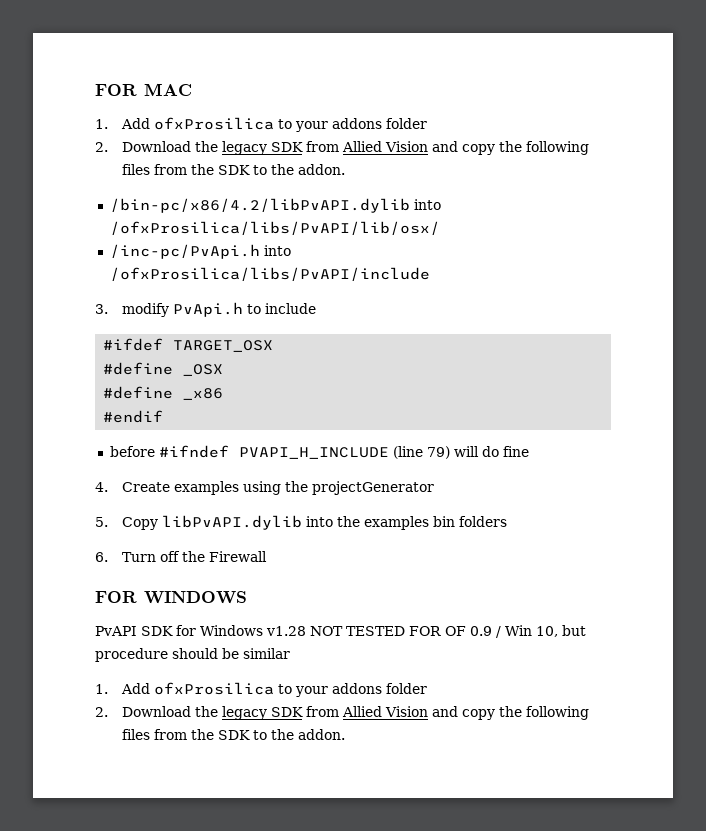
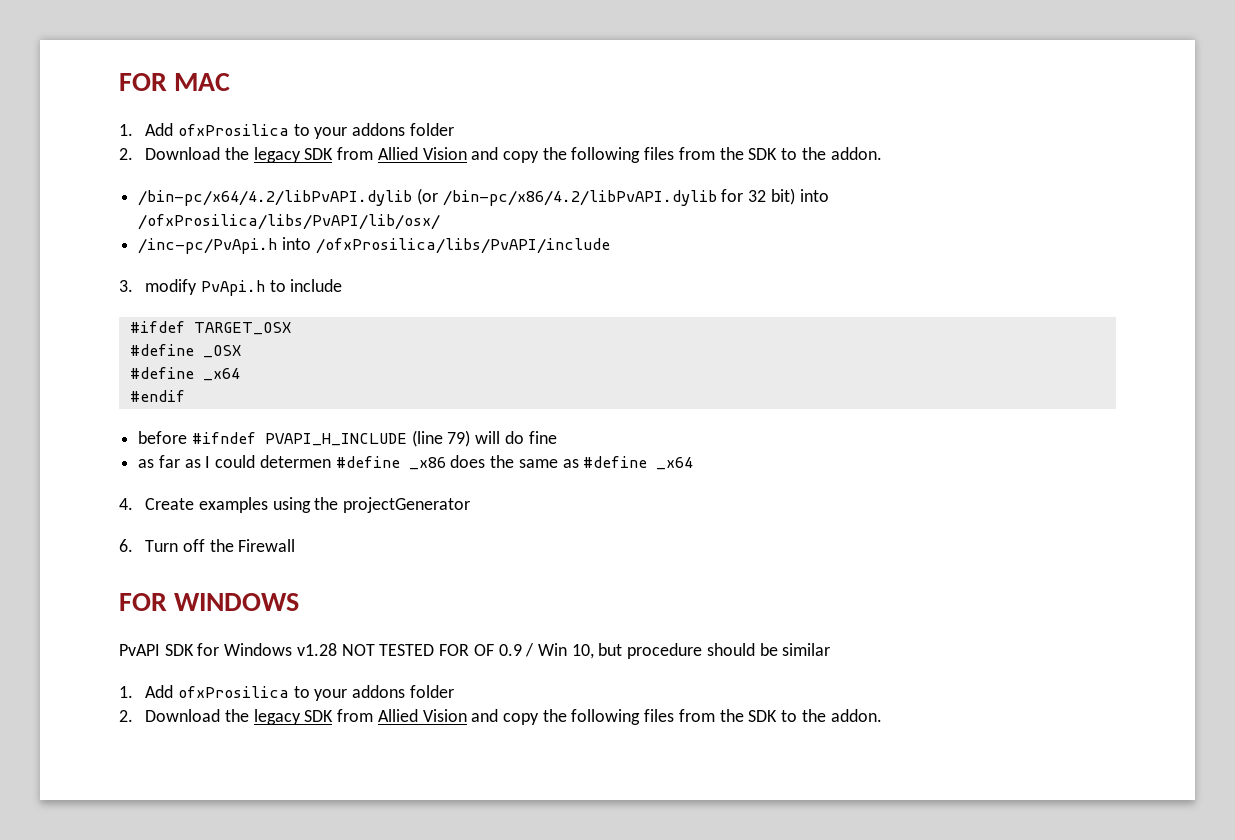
- /bin-pc/x86/4.2/libPvAPI.dylib into /ofxProsilica/libs/PvAPI/lib/osx/
+ /bin-pc/x64/4.2/libPvAPI.dylib (or /bin-pc/x86/4.2/libPvAPI.dylib for 32 bit) into /ofxProsilica/libs/PvAPI/lib/osx/
  #define _OSX
- #define _x86
+ #define _x64
+ as far as I could determen #define _x86 does the same as #define _x64
- 5. Copy libPvAPI.dylib into the examples bin folders

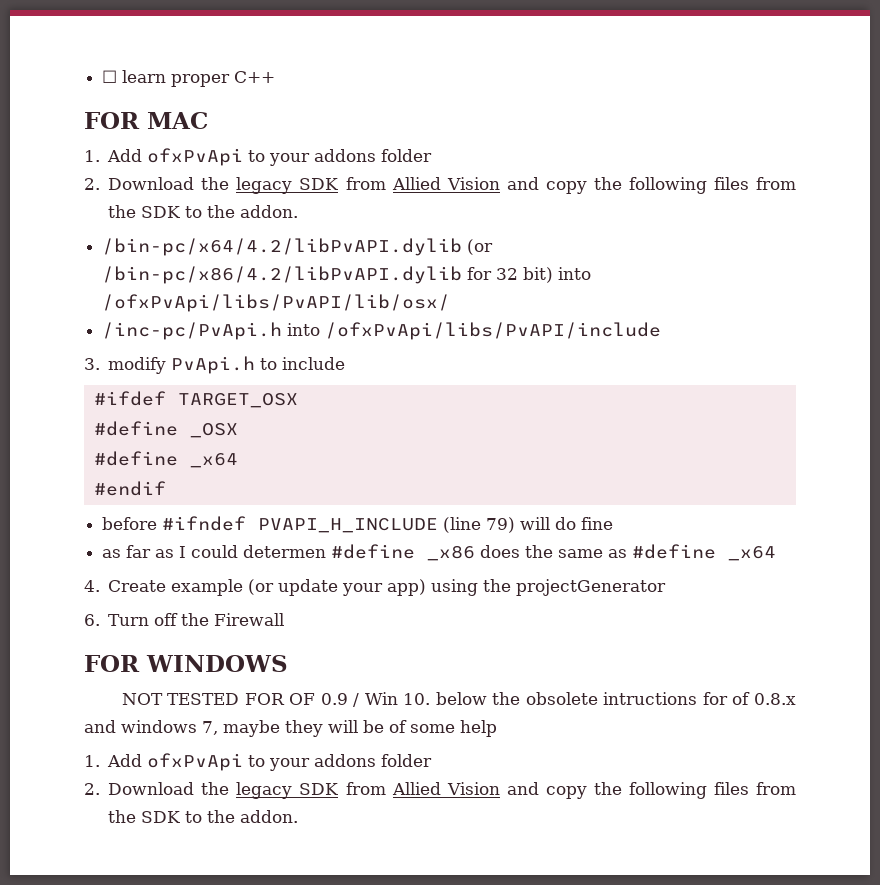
+ ☐ learn proper C++
  FOR MAC
- 1. Add ofxProsilica to your addons folder
+ 1. Add ofxPvApi to your addons folder
- /bin-pc/x64/4.2/libPvAPI.dylib (or /bin-pc/x86/4.2/libPvAPI.dylib for 32 bit) into /ofxProsilica/libs/PvAPI/lib/osx/
+ /bin-pc/x64/4.2/libPvAPI.dylib (or /bin-pc/x86/4.2/libPvAPI.dylib for 32 bit) into /ofxPvApi/libs/PvAPI/lib/osx/
- /inc-pc/PvApi.h into /ofxProsilica/libs/PvAPI/include
+ /inc-pc/PvApi.h into /ofxPvApi/libs/PvAPI/include
- 4. Create examples using the projectGenerator
+ 4. Create example (or update your app) using the projectGenerator
- PvAPI SDK for Windows v1.28 NOT TESTED FOR OF 0.9 / Win 10, but procedure should be similar
- 1. Add ofxProsilica to your addons folder
+ NOT TESTED FOR OF 0.9 / Win 10. below the obsolete intructions for of 0.8.x and windows 7, maybe they will be of some help
+ 1. Add ofxPvApi to your addons folder

